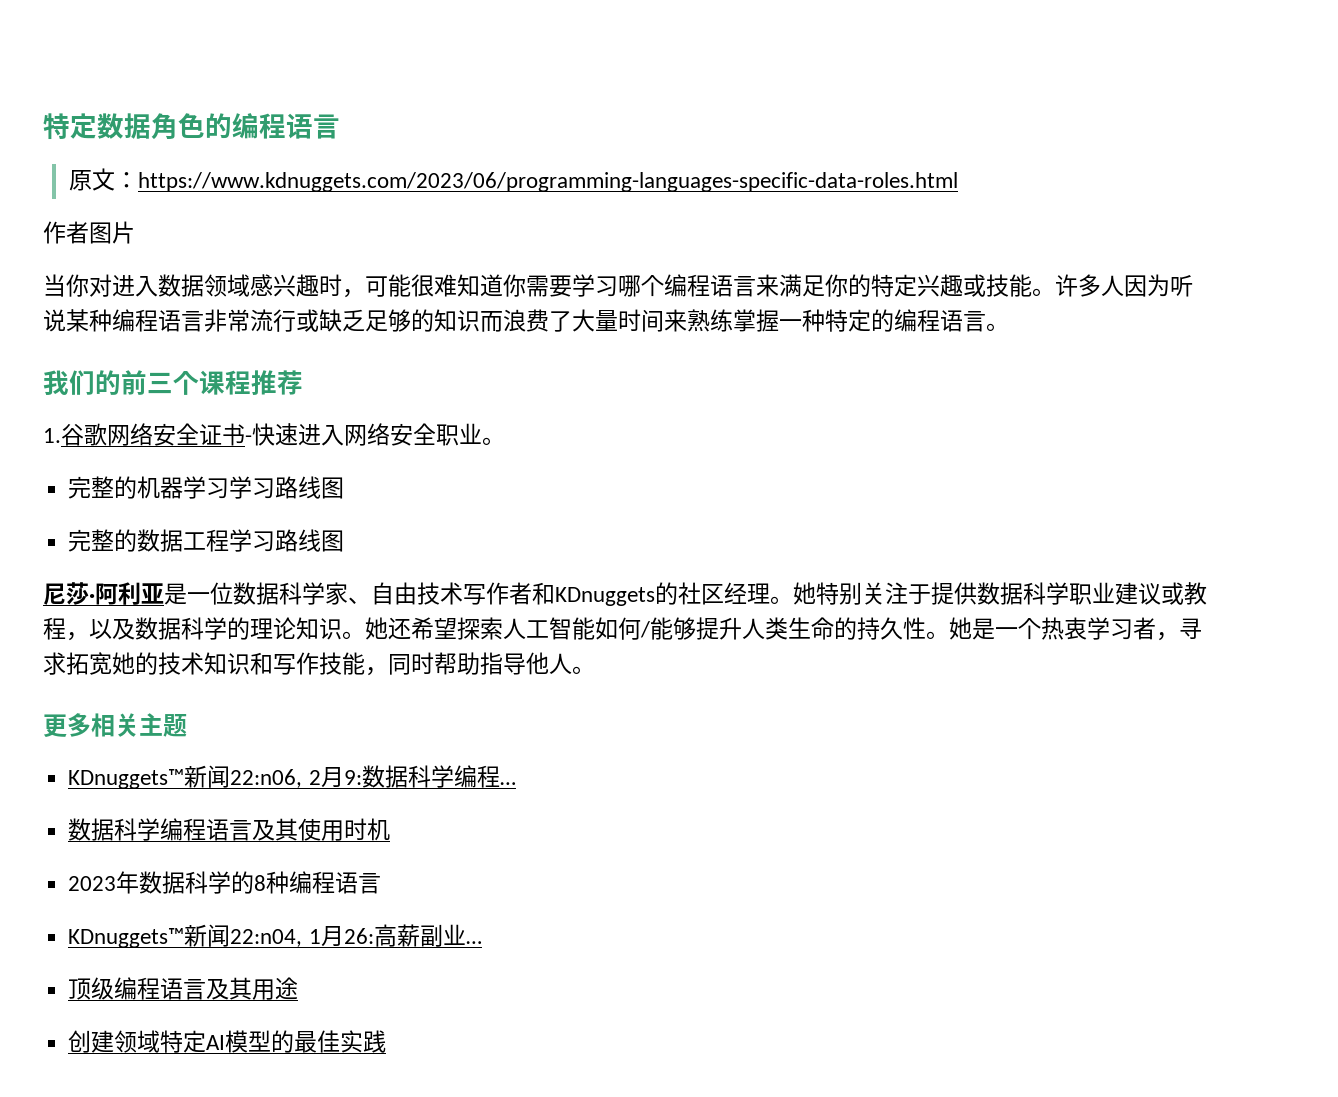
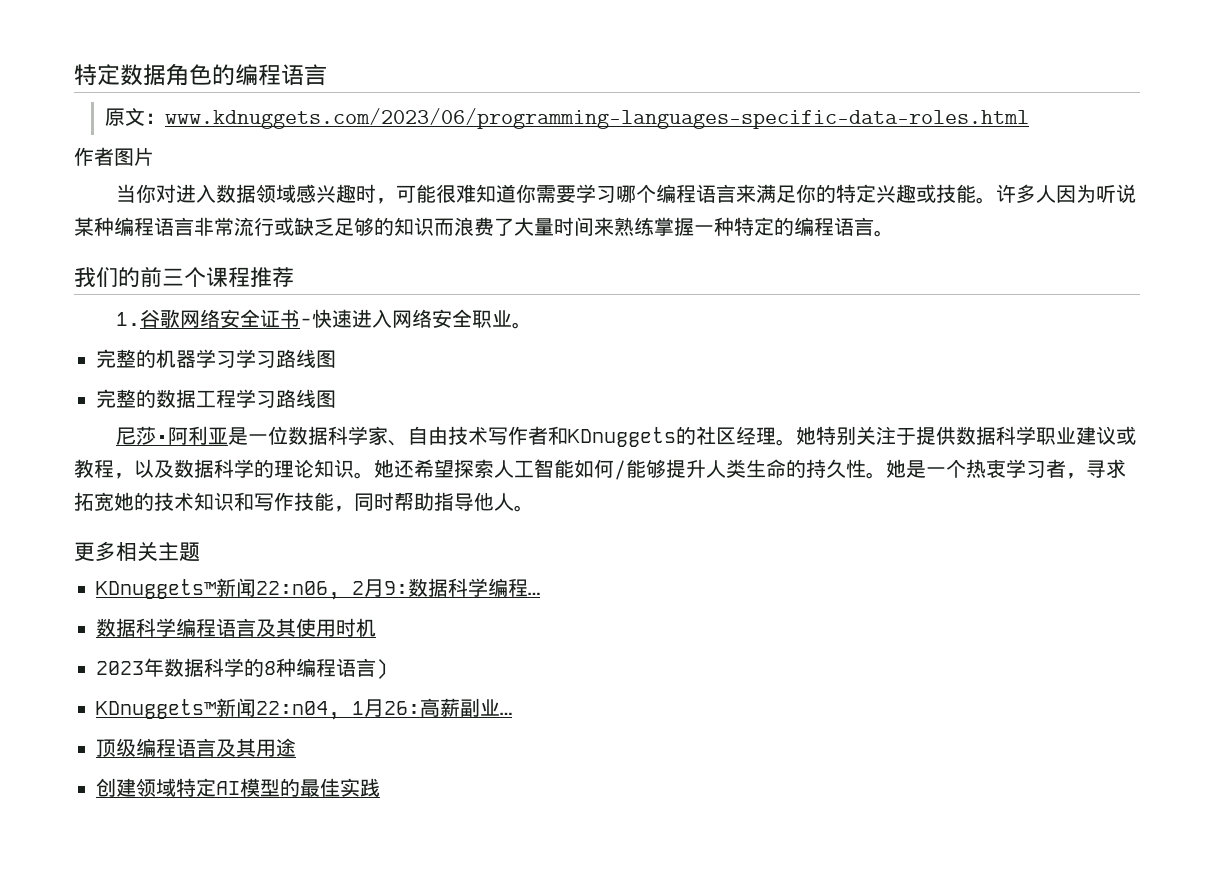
- 原文：https://www.kdnuggets.com/2023/06/programming-languages-specific-data-roles.html
+ 原文：www.kdnuggets.com/2023/06/programming-languages-specific-data-roles.html
- 2023年数据科学的8种编程语言
+ 2023年数据科学的8种编程语言)

